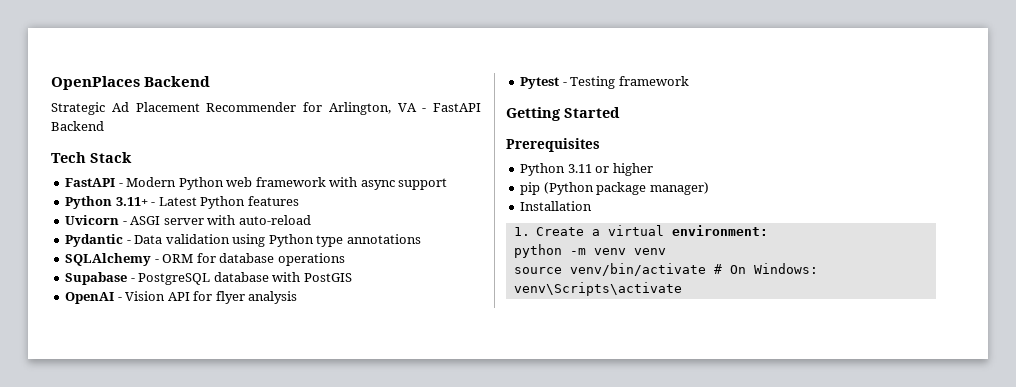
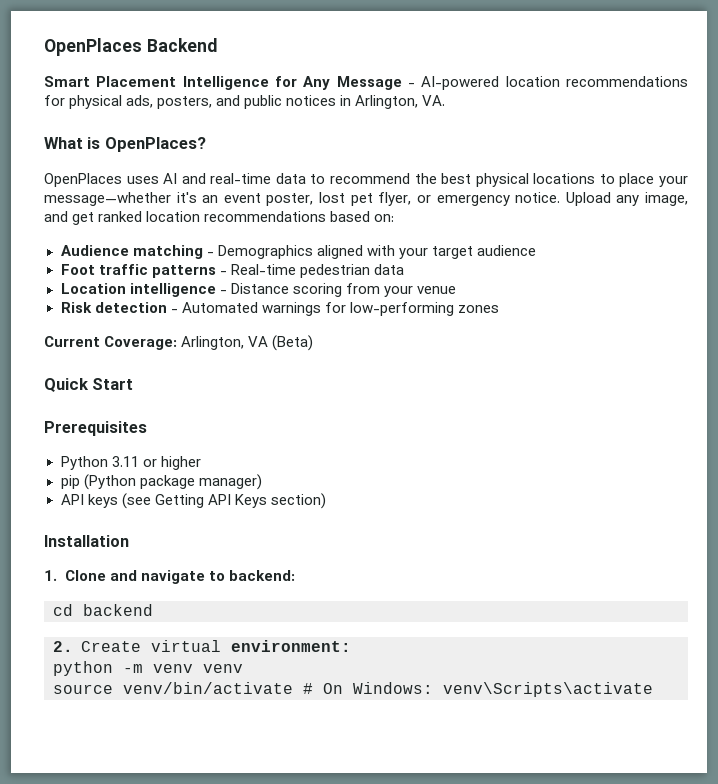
- Strategic Ad Placement Recommender for Arlington, VA - FastAPI Backend
- Tech Stack
- FastAPI - Modern Python web framework with async support
- Python 3.11+ - Latest Python features
- Uvicorn - ASGI server with auto-reload
- Pydantic - Data validation using Python type annotations
- SQLAlchemy - ORM for database operations
- Supabase - PostgreSQL database with PostGIS
- OpenAI - Vision API for flyer analysis
- Pytest - Testing framework
- Getting Started
+ Smart Placement Intelligence for Any Message - AI-powered location recommendations for physical ads, posters, and public notices in Arlington, VA.
+ What is OpenPlaces?
+ OpenPlaces uses AI and real-time data to recommend the best physical locations to place your message—whether it's an event poster, lost pet flyer, or emergency notice. Upload any image, and get ranked location recommendations based on:
+ Audience matching - Demographics aligned with your target audience
+ Foot traffic patterns - Real-time pedestrian data
+ Location intelligence - Distance scoring from your venue
+ Risk detection - Automated warnings for low-performing zones
+ Current Coverage: Arlington, VA (Beta)
+ Quick Start
+ API keys (see Getting API Keys section)
  Installation
- 1. Create a virtual environment:
+ 1. Clone and navigate to backend:
+ cd backend
+ 2. Create virtual environment:

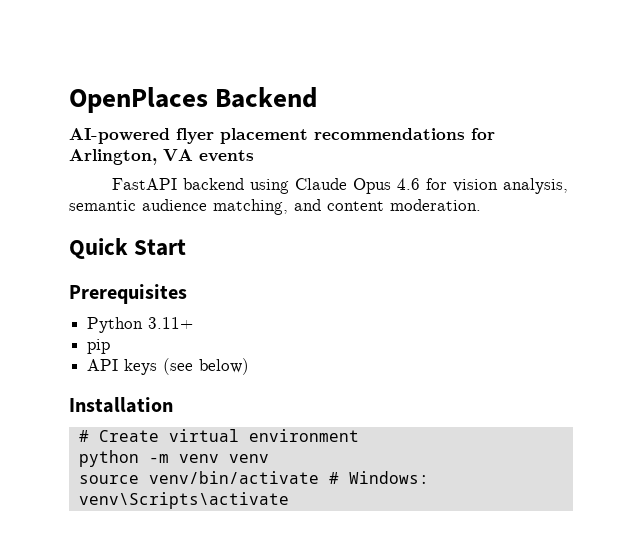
- Smart Placement Intelligence for Any Message - AI-powered location recommendations for physical ads, posters, and public notices in Arlington, VA.
- What is OpenPlaces?
- OpenPlaces uses AI and real-time data to recommend the best physical locations to place your message—whether it's an event poster, lost pet flyer, or emergency notice. Upload any image, and get ranked location recommendations based on:
- Audience matching - Demographics aligned with your target audience
- Foot traffic patterns - Real-time pedestrian data
- Location intelligence - Distance scoring from your venue
- Risk detection - Automated warnings for low-performing zones
- Current Coverage: Arlington, VA (Beta)
+ AI-powered flyer placement recommendations for Arlington, VA events
+ FastAPI backend using Claude Opus 4.6 for vision analysis, semantic audience matching, and content moderation.
  Quick Start
  Prerequisites
- Python 3.11 or higher
- pip (Python package manager)
- API keys (see Getting API Keys section)
+ Python 3.11+
+ pip
+ API keys (see below)
  Installation
- 1. Clone and navigate to backend:
- cd backend
- 2. Create virtual environment:
+ # Create virtual environment
- source venv/bin/activate # On Windows: venv\Scripts\activate
+ source venv/bin/activate # Windows: venv\Scripts\activate

